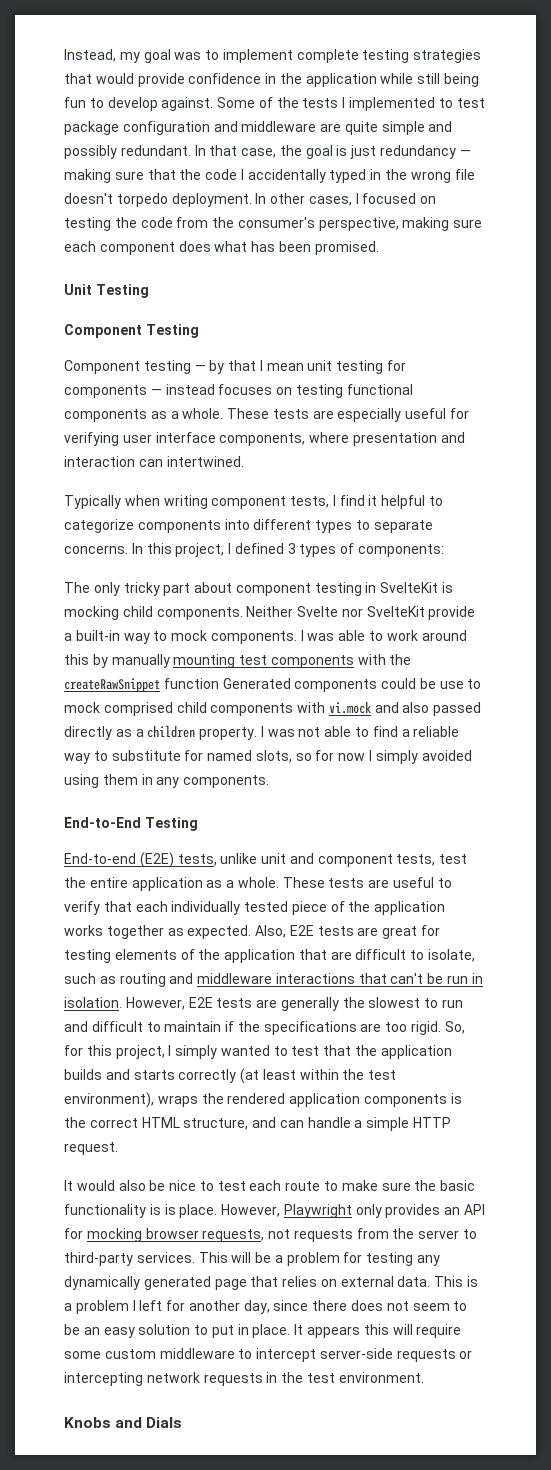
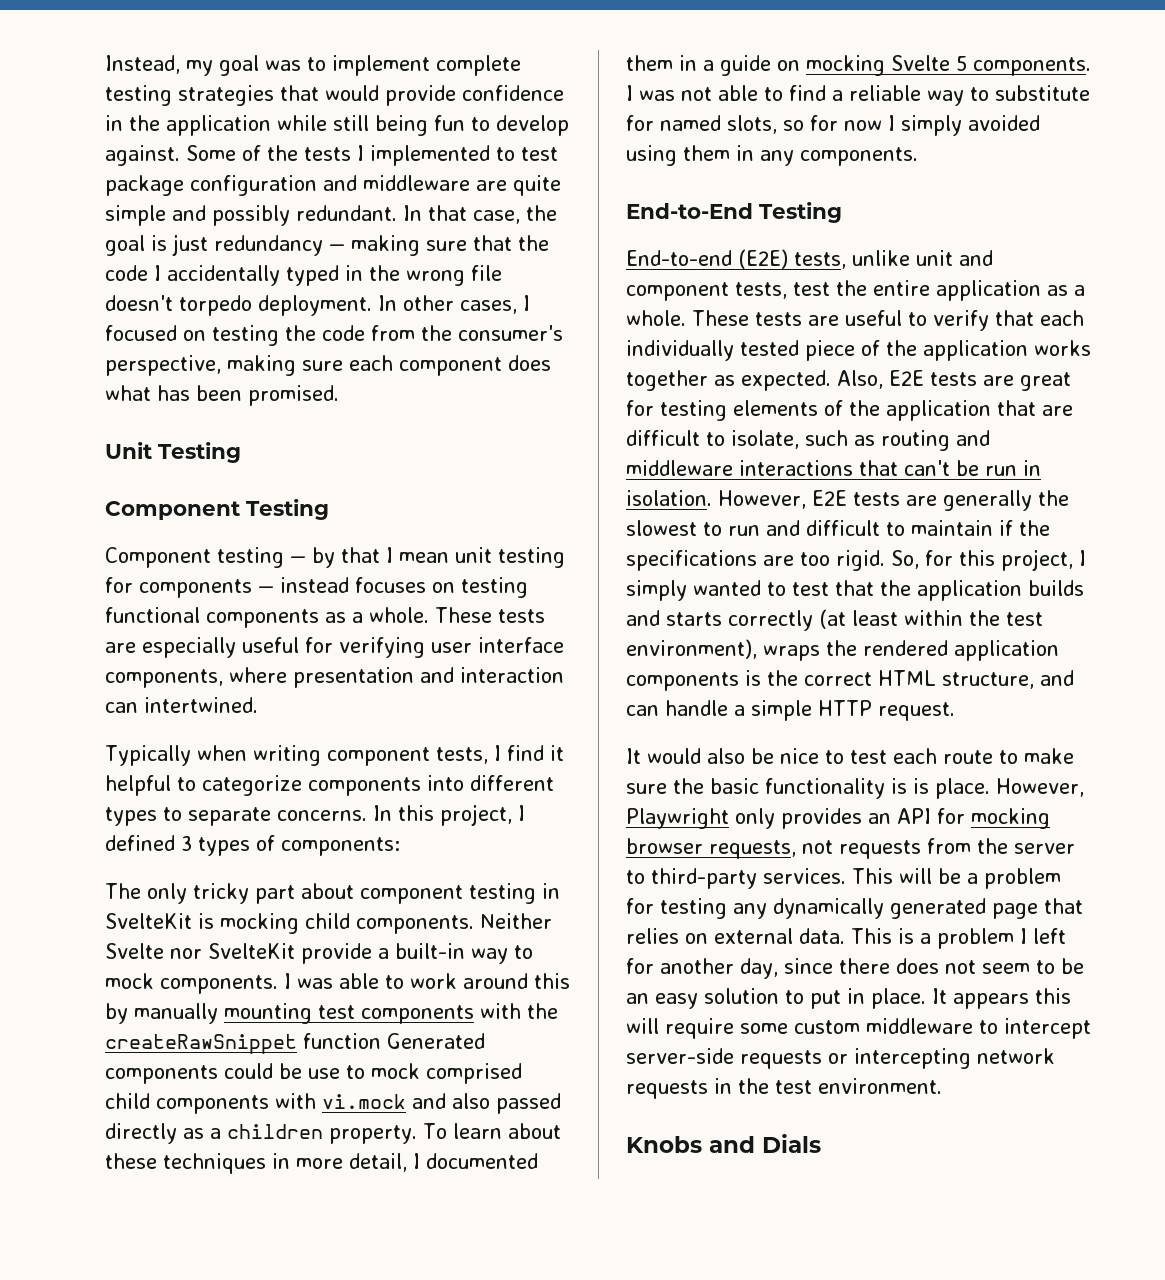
+ To learn about these techniques in more detail, I documented them in a guide on mocking Svelte 5 components.

